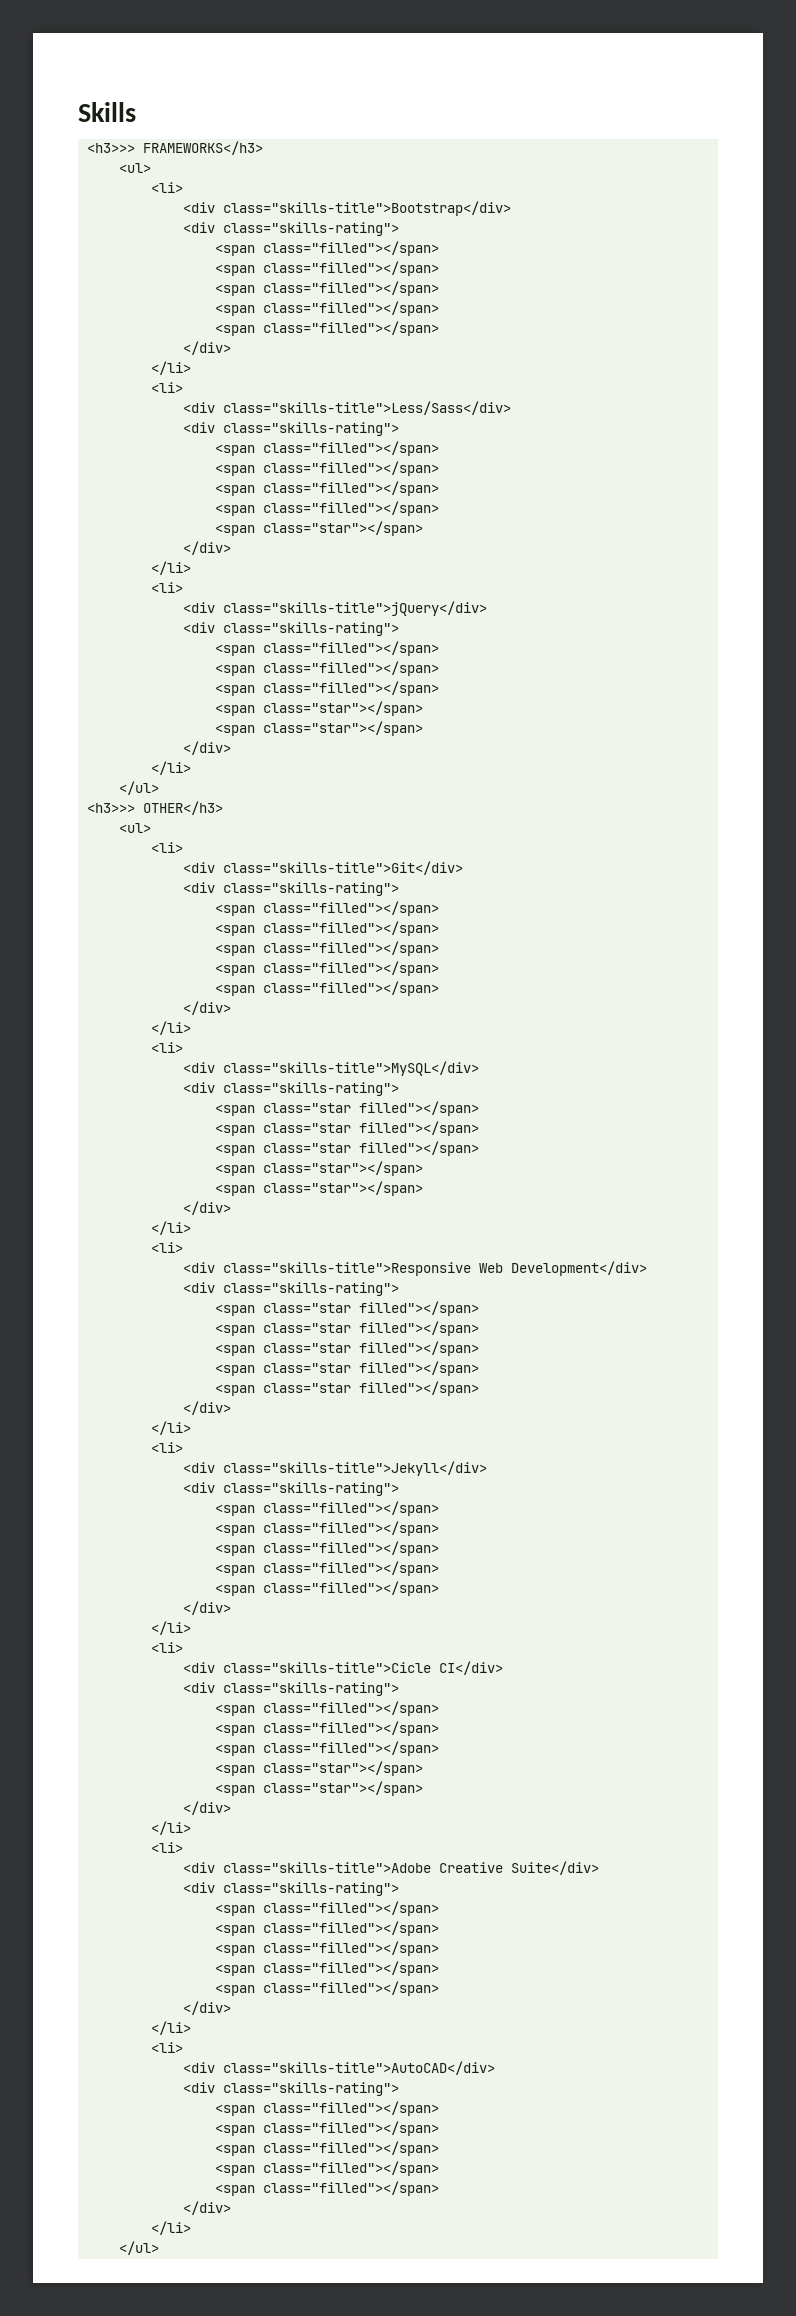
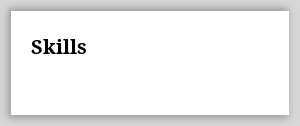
- <h3>>> FRAMEWORKS</h3>
- <ul>
- <li>
- <div class="skills-title">Bootstrap</div>
- <div class="skills-rating">
- <span class="filled"></span>
- <span class="filled"></span>
- <span class="filled"></span>
- <span class="filled"></span>
- <span class="filled"></span>
- </div>
- </li>
- <li>
- <div class="skills-title">Less/Sass</div>
- <div class="skills-rating">
- <span class="filled"></span>
- <span class="filled"></span>
- <span class="filled"></span>
- <span class="filled"></span>
- <span class="star"></span>
- </div>
- </li>
- <li>
- <div class="skills-title">jQuery</div>
- <div class="skills-rating">
- <span class="filled"></span>
- <span class="filled"></span>
- <span class="filled"></span>
- <span class="star"></span>
- <span class="star"></span>
- </div>
- </li>
- </ul>
- <h3>>> OTHER</h3>
- <ul>
- <li>
- <div class="skills-title">Git</div>
- <div class="skills-rating">
- <span class="filled"></span>
- <span class="filled"></span>
- <span class="filled"></span>
- <span class="filled"></span>
- <span class="filled"></span>
- </div>
- </li>
- <li>
- <div class="skills-title">MySQL</div>
- <div class="skills-rating">
- <span class="star filled"></span>
- <span class="star filled"></span>
- <span class="star filled"></span>
- <span class="star"></span>
- <span class="star"></span>
- </div>
- </li>
- <li>
- <div class="skills-title">Responsive Web Development</div>
- <div class="skills-rating">
- <span class="star filled"></span>
- <span class="star filled"></span>
- <span class="star filled"></span>
- <span class="star filled"></span>
- <span class="star filled"></span>
- </div>
- </li>
- <li>
- <div class="skills-title">Jekyll</div>
- <div class="skills-rating">
- <span class="filled"></span>
- <span class="filled"></span>
- <span class="filled"></span>
- <span class="filled"></span>
- <span class="filled"></span>
- </div>
- </li>
- <li>
- <div class="skills-title">Cicle CI</div>
- <div class="skills-rating">
- <span class="filled"></span>
- <span class="filled"></span>
- <span class="filled"></span>
- <span class="star"></span>
- <span class="star"></span>
- </div>
- </li>
- <li>
- <div class="skills-title">Adobe Creative Suite</div>
- <div class="skills-rating">
- <span class="filled"></span>
- <span class="filled"></span>
- <span class="filled"></span>
- <span class="filled"></span>
- <span class="filled"></span>
- </div>
- </li>
- <li>
- <div class="skills-title">AutoCAD</div>
- <div class="skills-rating">
- <span class="filled"></span>
- <span class="filled"></span>
- <span class="filled"></span>
- <span class="filled"></span>
- <span class="filled"></span>
- </div>
- </li>
- </ul>

